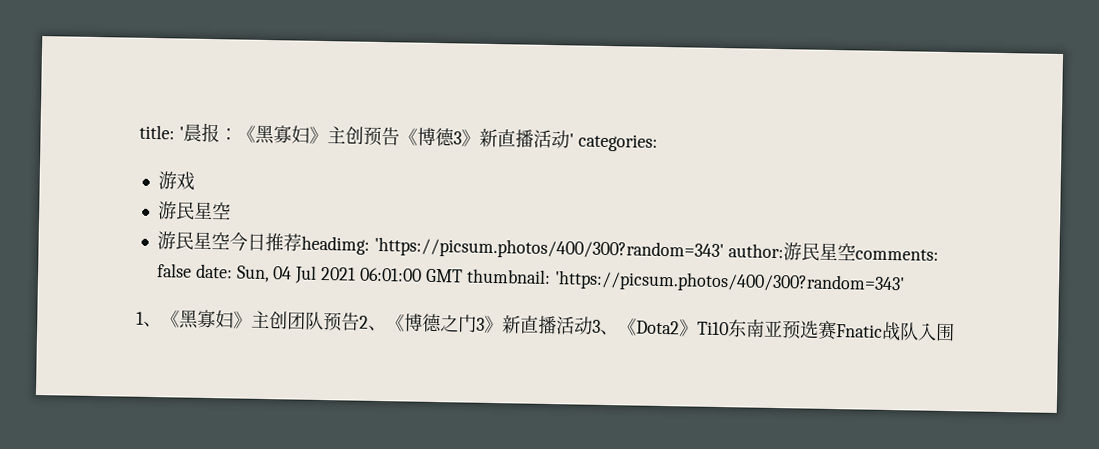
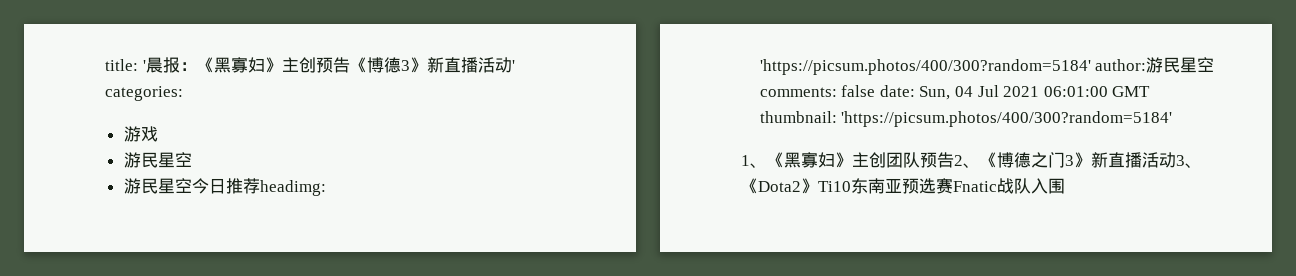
- 游民星空今日推荐headimg: 'https://picsum.photos/400/300?random=343' author:游民星空comments: false date: Sun, 04 Jul 2021 06:01:00 GMT thumbnail: 'https://picsum.photos/400/300?random=343'
+ 游民星空今日推荐headimg: 'https://picsum.photos/400/300?random=5184' author:游民星空comments: false date: Sun, 04 Jul 2021 06:01:00 GMT thumbnail: 'https://picsum.photos/400/300?random=5184'

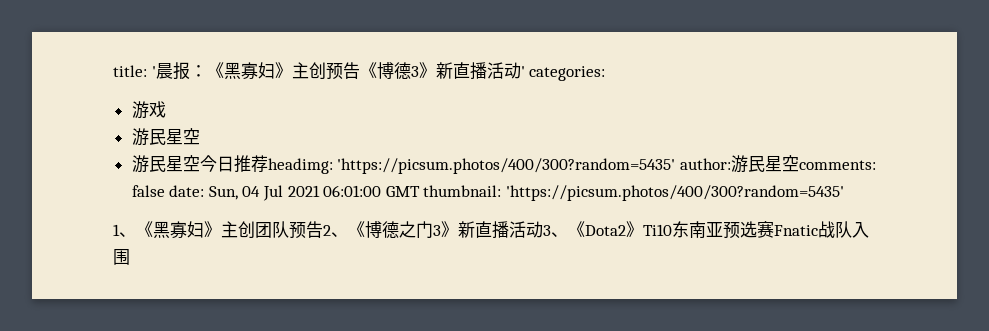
- 游民星空今日推荐headimg: 'https://picsum.photos/400/300?random=5184' author:游民星空comments: false date: Sun, 04 Jul 2021 06:01:00 GMT thumbnail: 'https://picsum.photos/400/300?random=5184'
+ 游民星空今日推荐headimg: 'https://picsum.photos/400/300?random=5435' author:游民星空comments: false date: Sun, 04 Jul 2021 06:01:00 GMT thumbnail: 'https://picsum.photos/400/300?random=5435'

